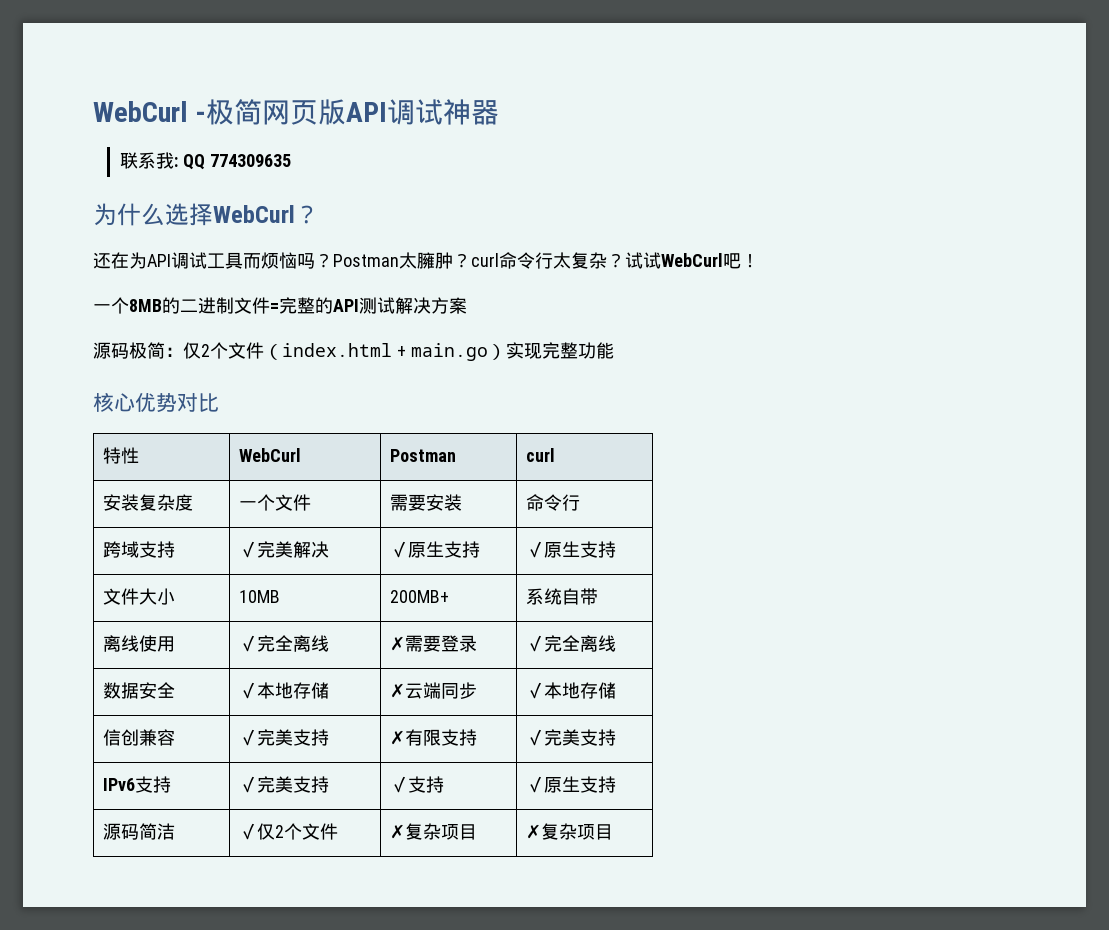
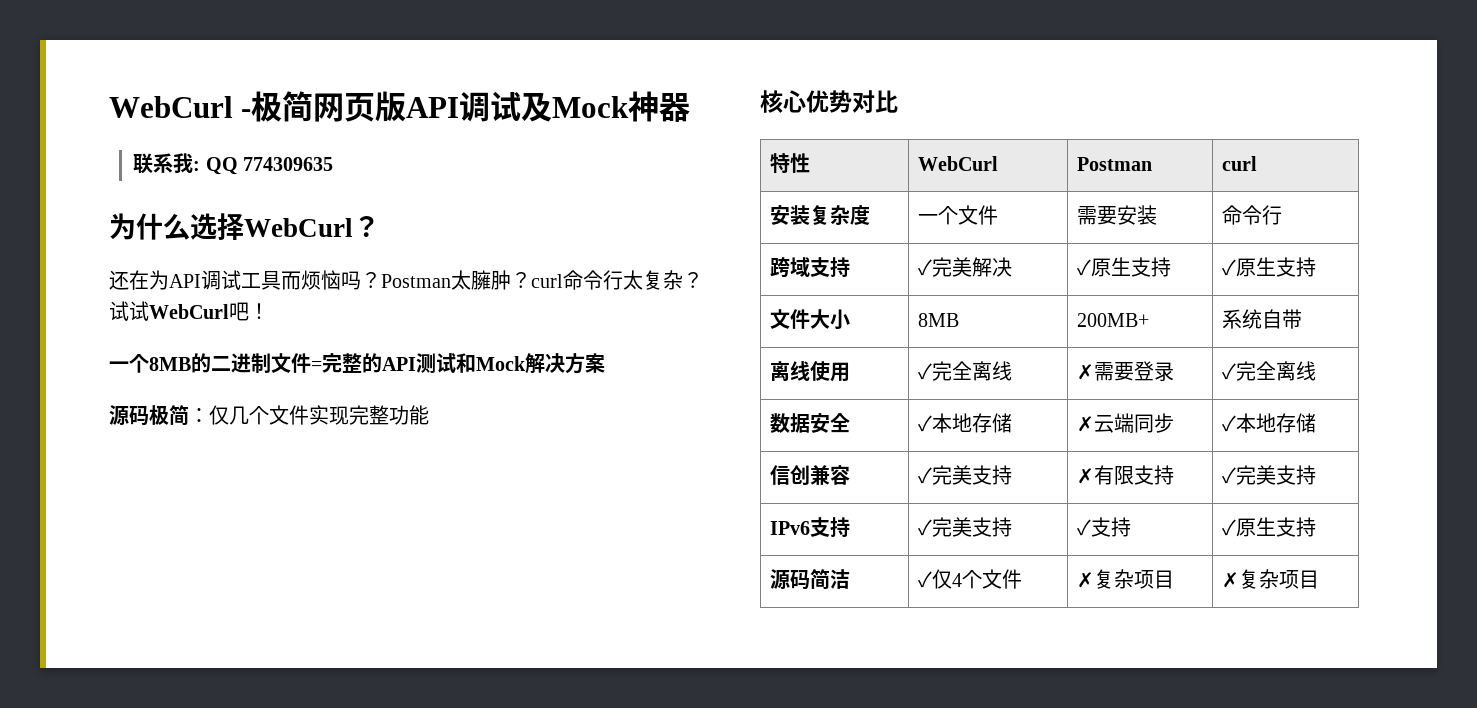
- WebCurl -极简网页版API调试神器
+ WebCurl -极简网页版API调试及Mock神器
- 一个8MB的二进制文件=完整的API测试解决方案
+ 一个8MB的二进制文件=完整的API测试和Mock解决方案
- 源码极简：仅2个文件（index.html + main.go）实现完整功能
+ 源码极简：仅几个文件实现完整功能
- 文件大小 | 10MB | 200MB+ | 系统自带
+ 文件大小 | 8MB | 200MB+ | 系统自带
- 源码简洁 | ✓仅2个文件 | ✗复杂项目 | ✗复杂项目
+ 源码简洁 | ✓仅4个文件 | ✗复杂项目 | ✗复杂项目

